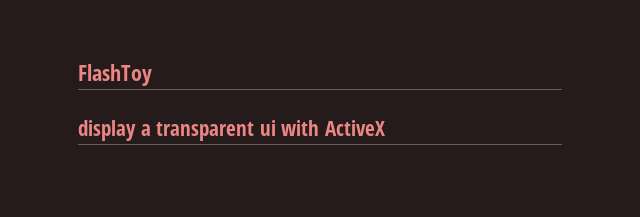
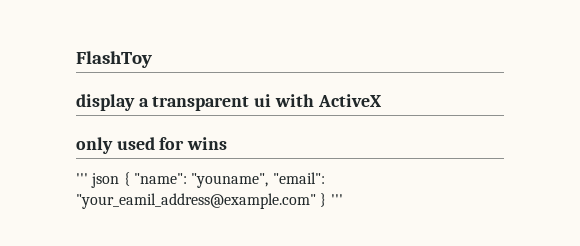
+ only used for wins
+ ''' json { "name": "youname", "email": "your_eamil_address@example.com" } '''

